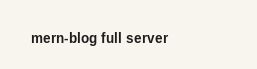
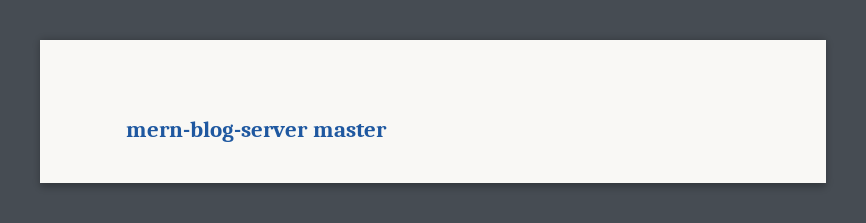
- mern-blog full server
+ mern-blog-server master

